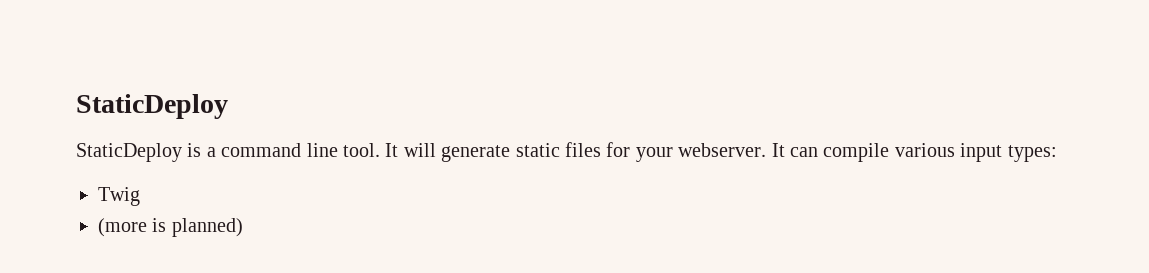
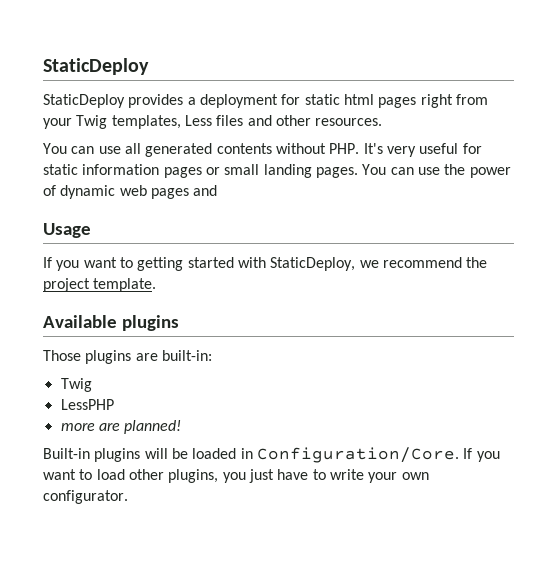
- StaticDeploy is a command line tool. It will generate static files for your webserver. It can compile various input types:
+ StaticDeploy provides a deployment for static html pages right from your Twig templates, Less files and other resources.
+ You can use all generated contents without PHP. It's very useful for static information pages or small landing pages. You can use the power of dynamic web pages and
+ Usage
+ If you want to getting started with StaticDeploy, we recommend the project template.
+ Available plugins
+ Those plugins are built-in:
  Twig
- (more is planned)
+ LessPHP
+ more are planned!
+ Built-in plugins will be loaded in Configuration/Core. If you want to load other plugins, you just have to write your own configurator.

